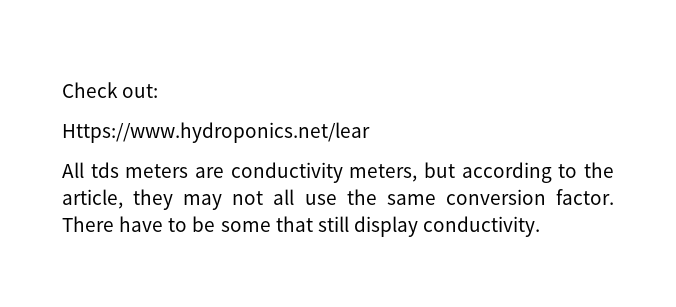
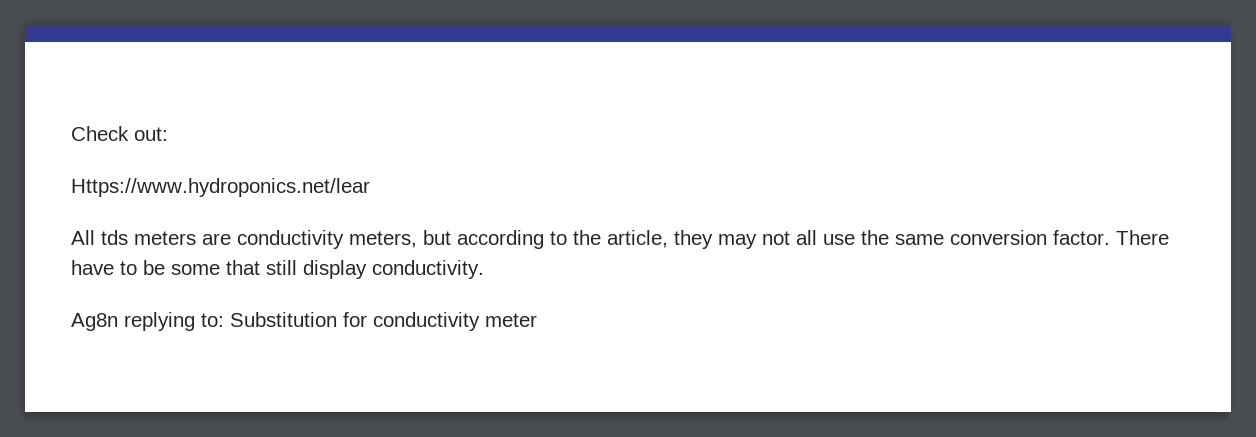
+ Ag8n replying to: Substitution for conductivity meter

